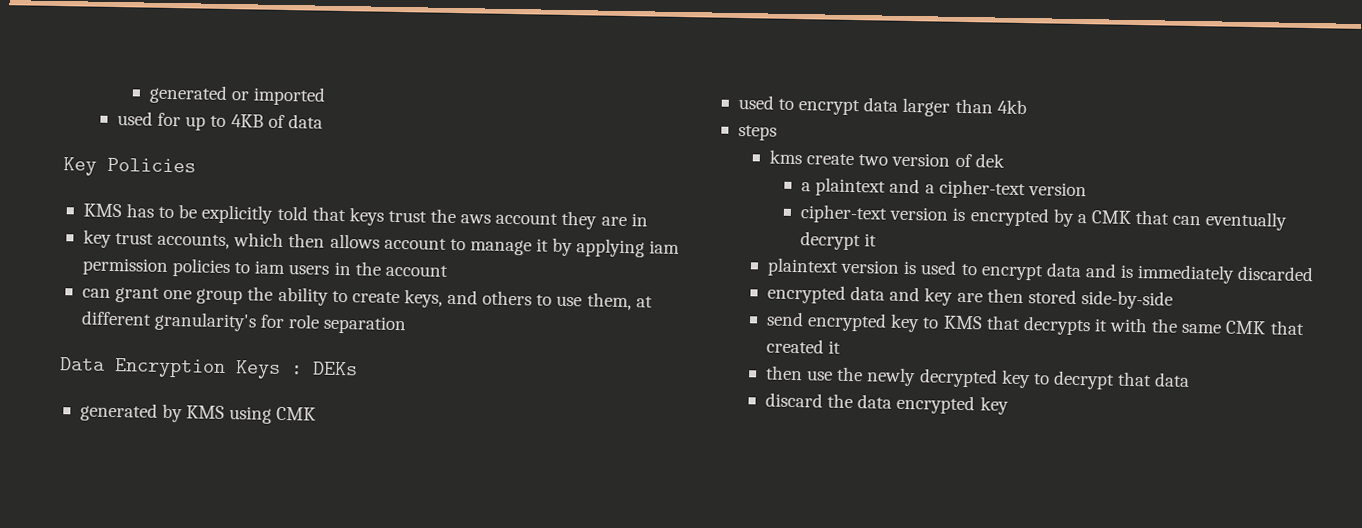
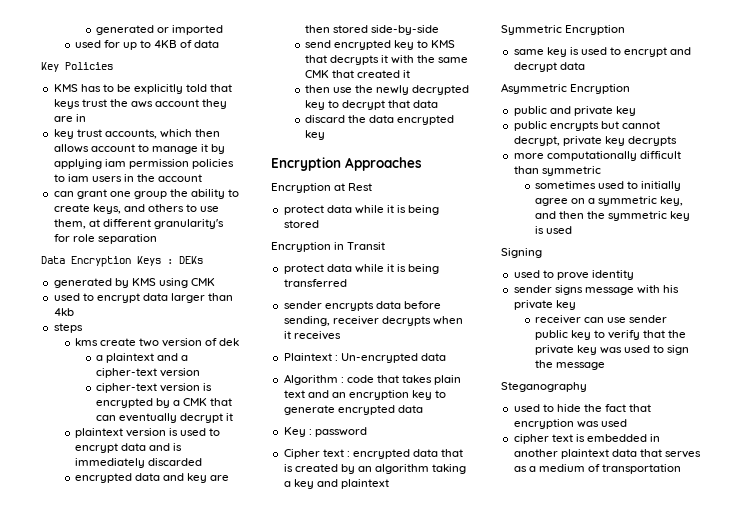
+ Encryption Approaches
+ Encryption at Rest
+ protect data while it is being stored
+ Encryption in Transit
+ protect data while it is being transferred
+ sender encrypts data before sending, receiver decrypts when it receives
+ Plaintext : Un-encrypted data
+ Algorithm : code that takes plain text and an encryption key to generate encrypted data
+ Key : password
+ Cipher text : encrypted data that is created by an algorithm taking a key and plaintext
+ Symmetric Encryption
+ same key is used to encrypt and decrypt data
+ Asymmetric Encryption
+ public and private key
+ public encrypts but cannot decrypt, private key decrypts
+ more computationally difficult than symmetric
+ sometimes used to initially agree on a symmetric key, and then the symmetric key is used
+ Signing
+ used to prove identity
+ sender signs message with his private key
+ receiver can use sender public key to verify that the private key was used to sign the message
+ Steganography
+ used to hide the fact that encryption was used
+ cipher text is embedded in another plaintext data that serves as a medium of transportation

